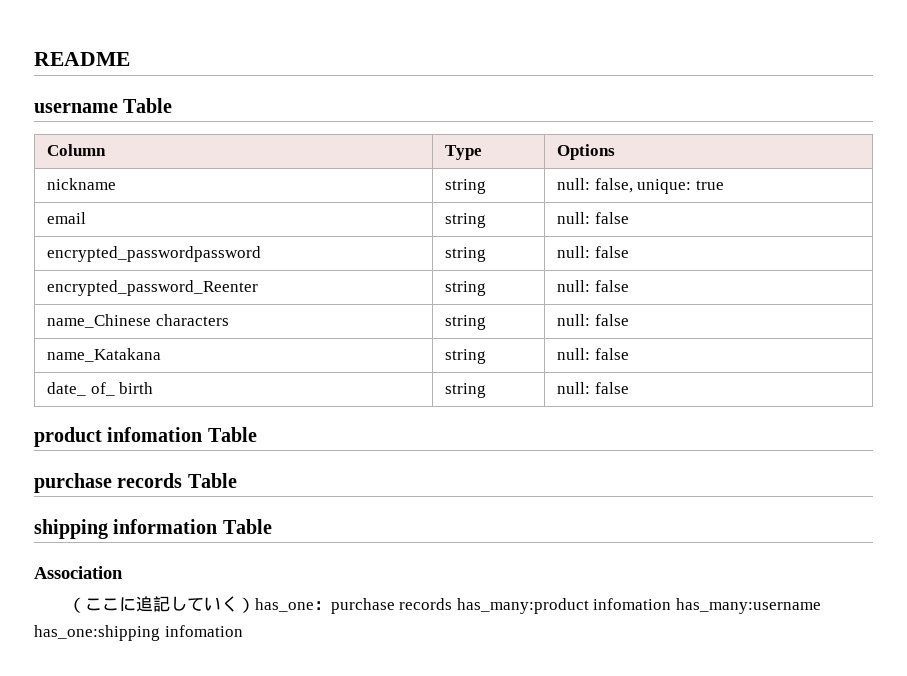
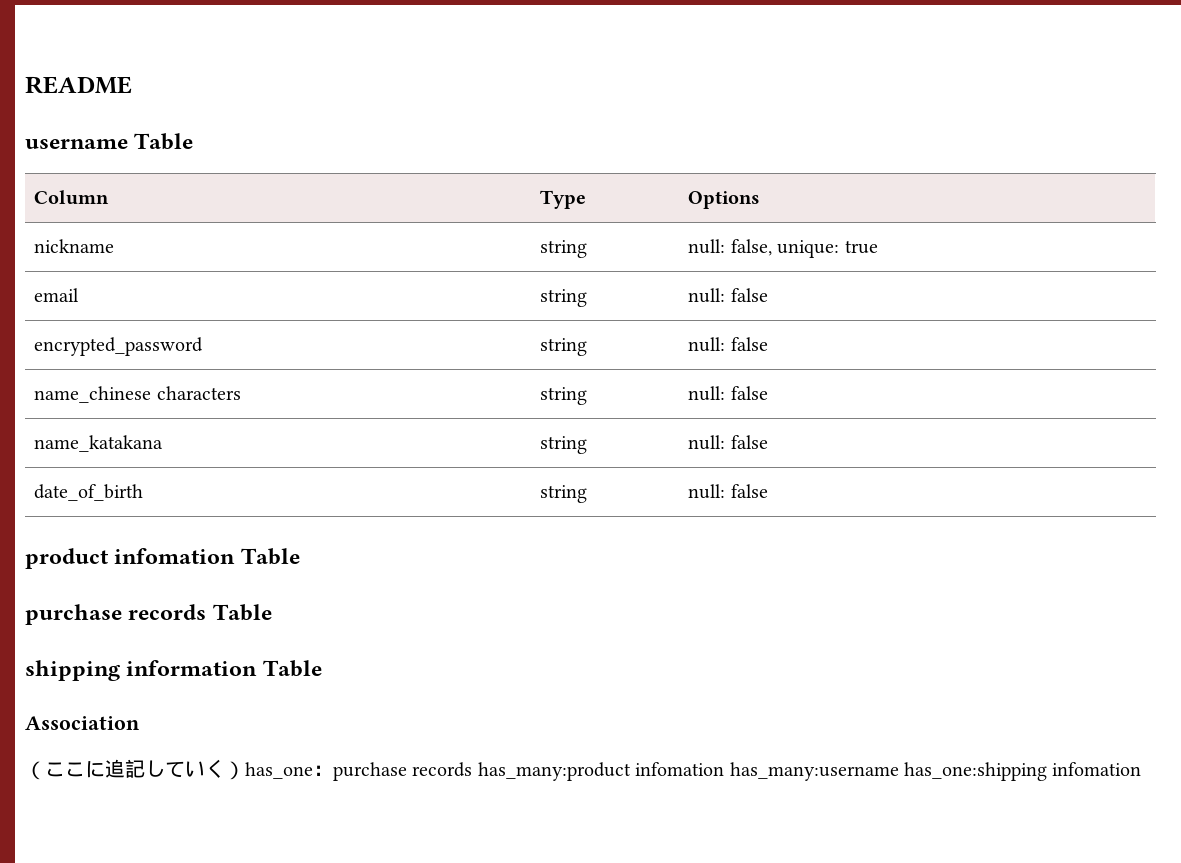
- encrypted_passwordpassword | string | null: false
- encrypted_password_Reenter | string | null: false
- name_Chinese characters | string | null: false
+ encrypted_password | string | null: false
+ name_chinese characters | string | null: false
- name_Katakana | string | null: false
- date_ of_ birth | string | null: false
+ name_katakana | string | null: false
+ date_of_birth | string | null: false

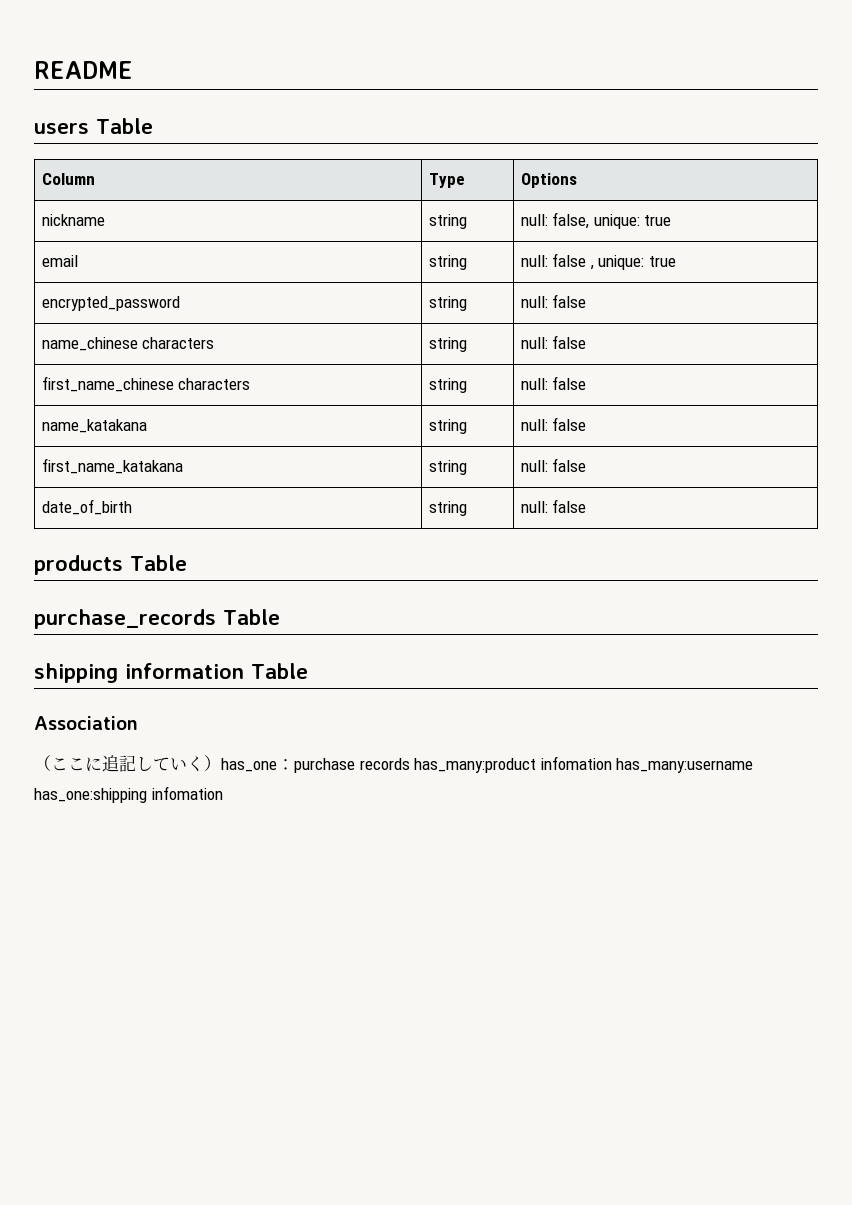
- username Table
+ users Table
- email | string | null: false
+ email | string | null: false , unique: true
+ first_name_chinese characters | string | null: false
+ first_name_katakana | string | null: false
- product infomation Table
- purchase records Table
+ products Table
+ purchase_records Table

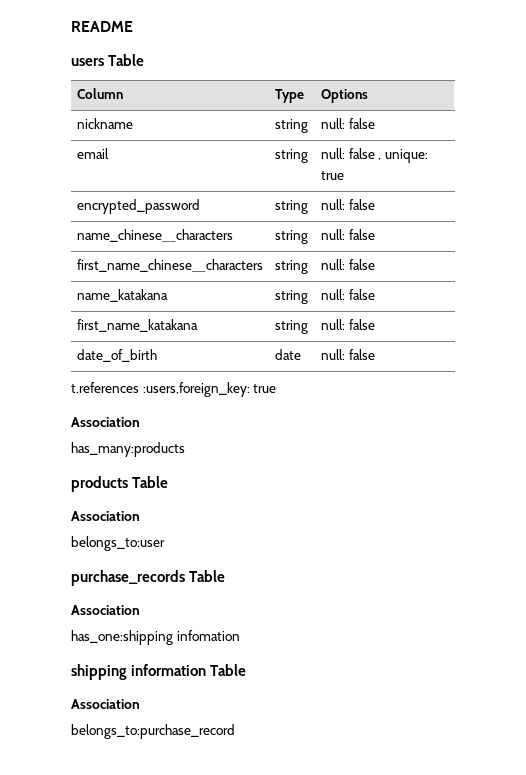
- nickname | string | null: false, unique: true
+ nickname | string | null: false
- name_chinese characters | string | null: false
+ name_chinese＿characters | string | null: false
- first_name_chinese characters | string | null: false
+ first_name_chinese＿characters | string | null: false
- date_of_birth | string | null: false
+ date_of_birth | date | null: false
+ t.references :users,foreign_key: true
+ Association
+ has_many:products
  products Table
+ Association
+ belongs_to:user
  purchase_records Table
+ Association
+ has_one:shipping infomation
- （ここに追記していく）has_one：purchase records has_many:product infomation has_many:username has_one:shipping infomation
+ belongs_to:purchase_record

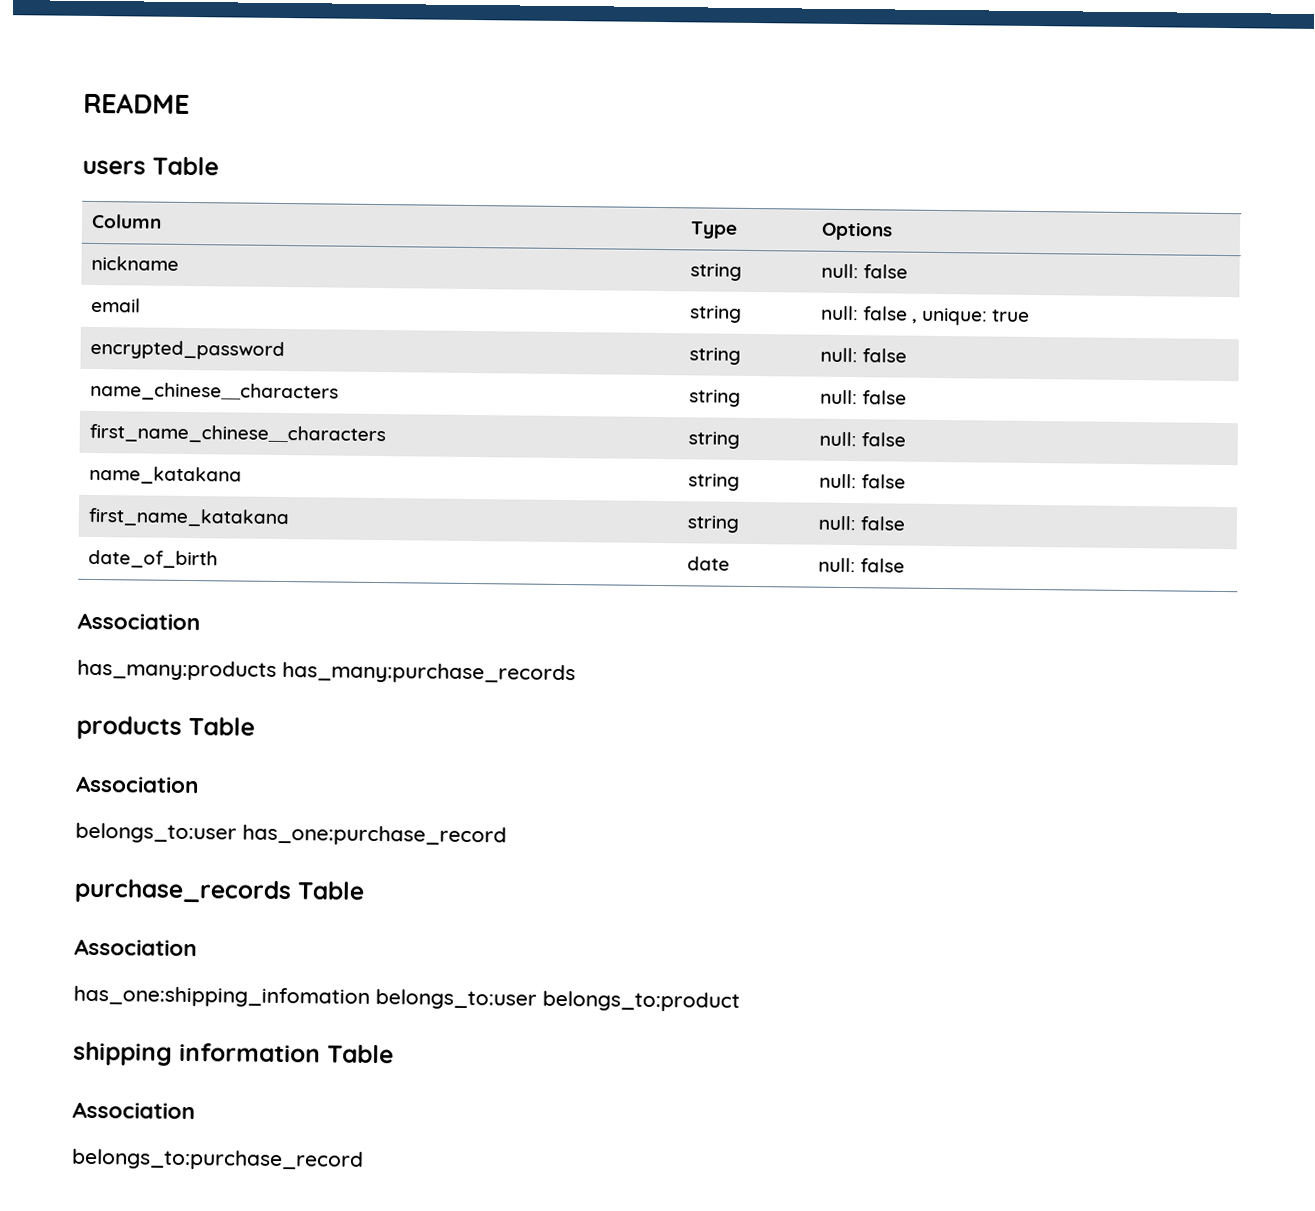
- t.references :users,foreign_key: true
- has_many:products
+ has_many:products has_many:purchase_records
- belongs_to:user
+ belongs_to:user has_one:purchase_record
- has_one:shipping infomation
+ has_one:shipping_infomation belongs_to:user belongs_to:product

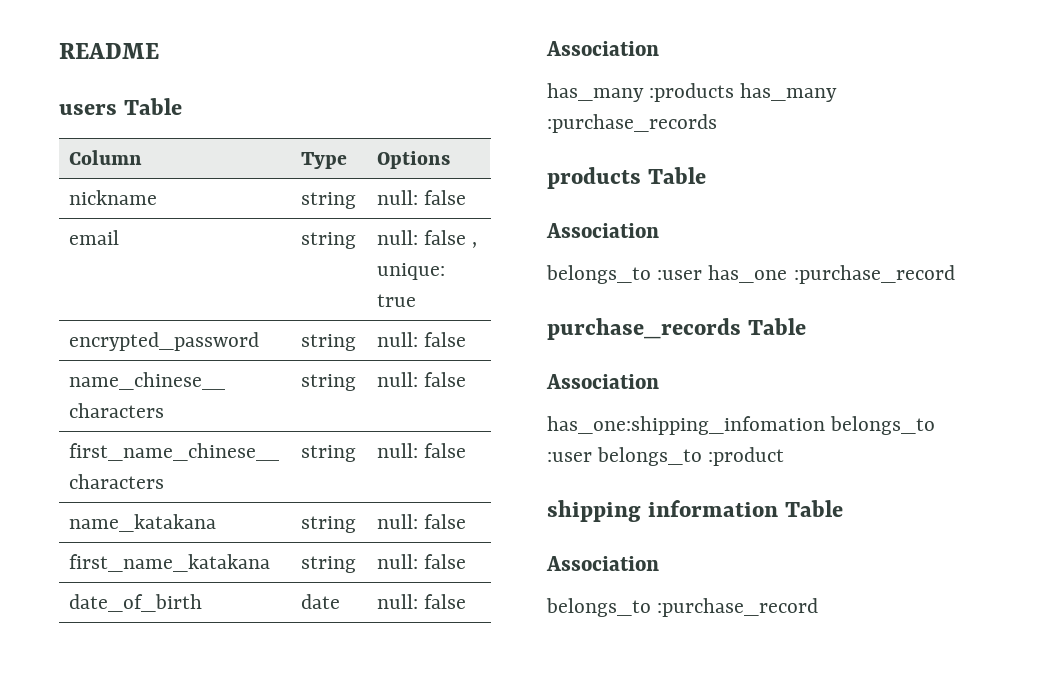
- has_many:products has_many:purchase_records
+ has_many :products has_many :purchase_records
- belongs_to:user has_one:purchase_record
+ belongs_to :user has_one :purchase_record
- has_one:shipping_infomation belongs_to:user belongs_to:product
+ has_one:shipping_infomation belongs_to :user belongs_to :product
- belongs_to:purchase_record
+ belongs_to :purchase_record

